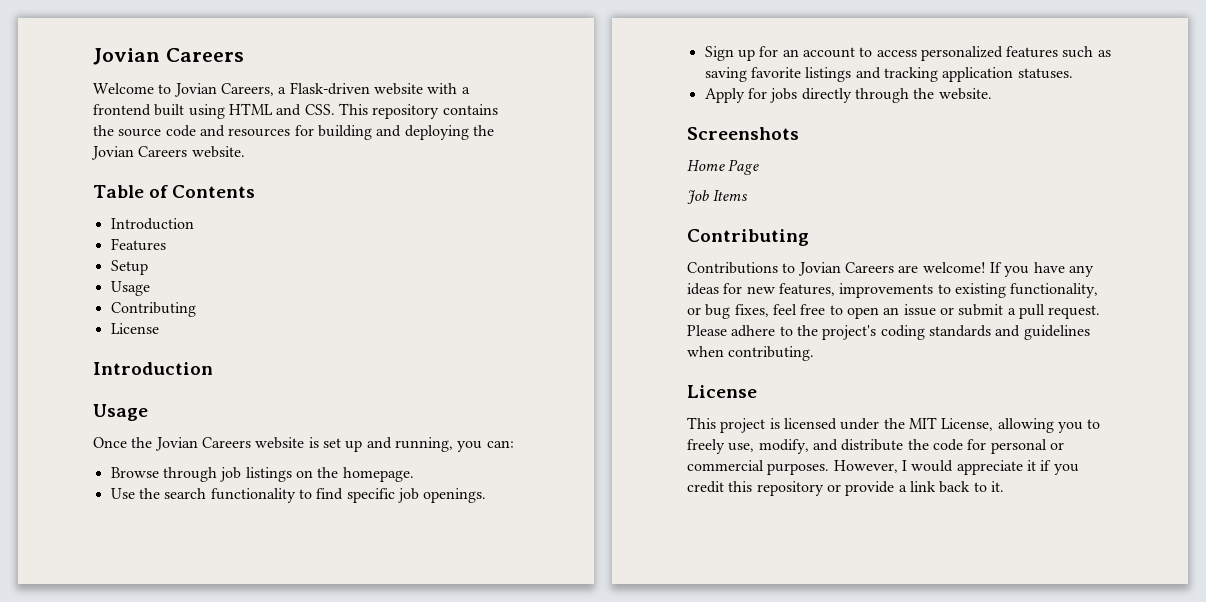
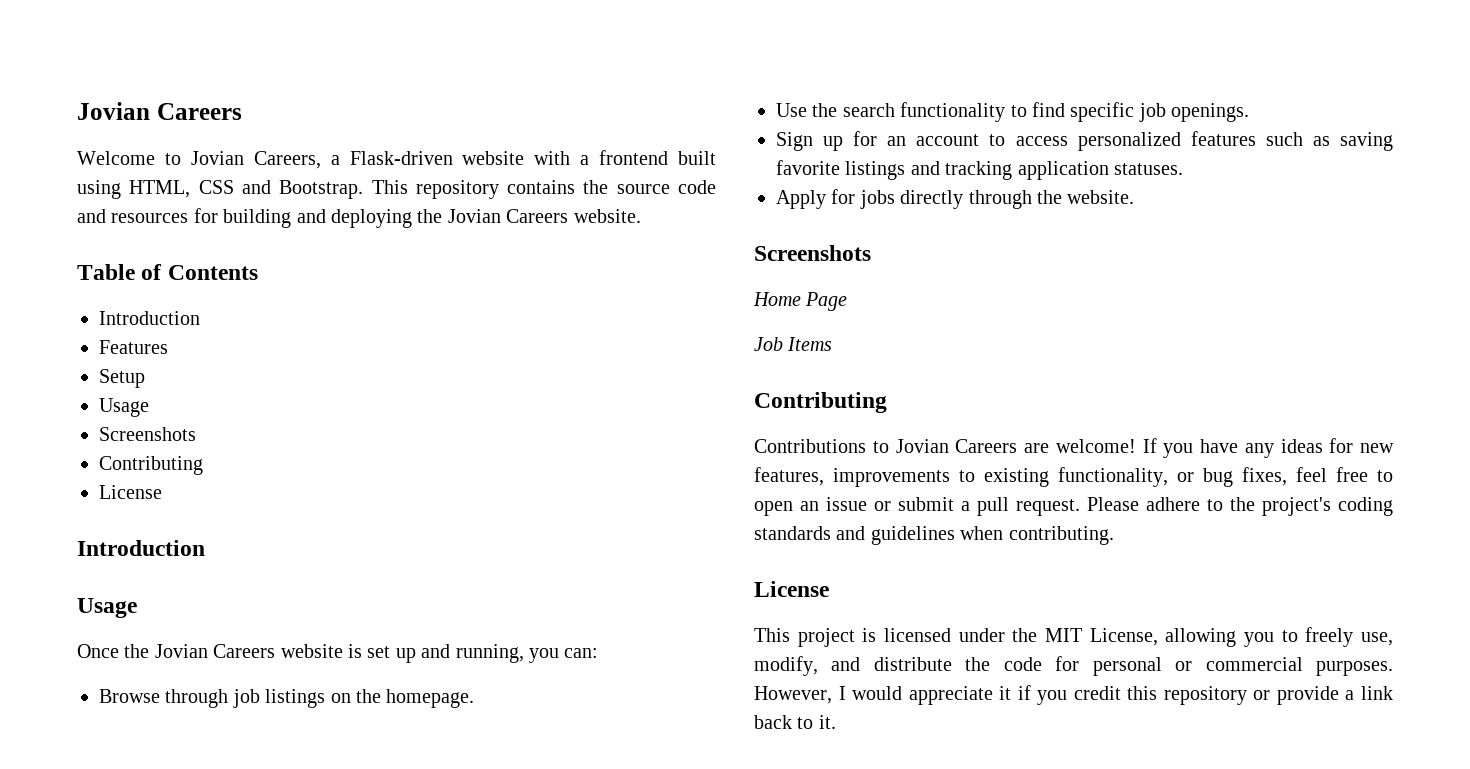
- Welcome to Jovian Careers, a Flask-driven website with a frontend built using HTML and CSS. This repository contains the source code and resources for building and deploying the Jovian Careers website.
+ Welcome to Jovian Careers, a Flask-driven website with a frontend built using HTML, CSS and Bootstrap. This repository contains the source code and resources for building and deploying the Jovian Careers website.
  Setup
  Usage
+ Screenshots

